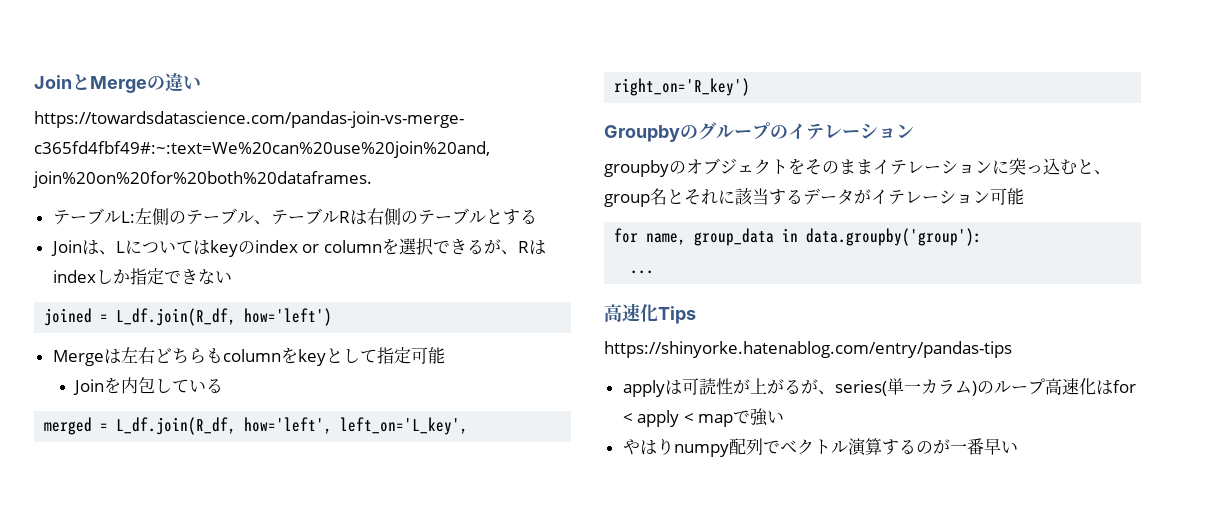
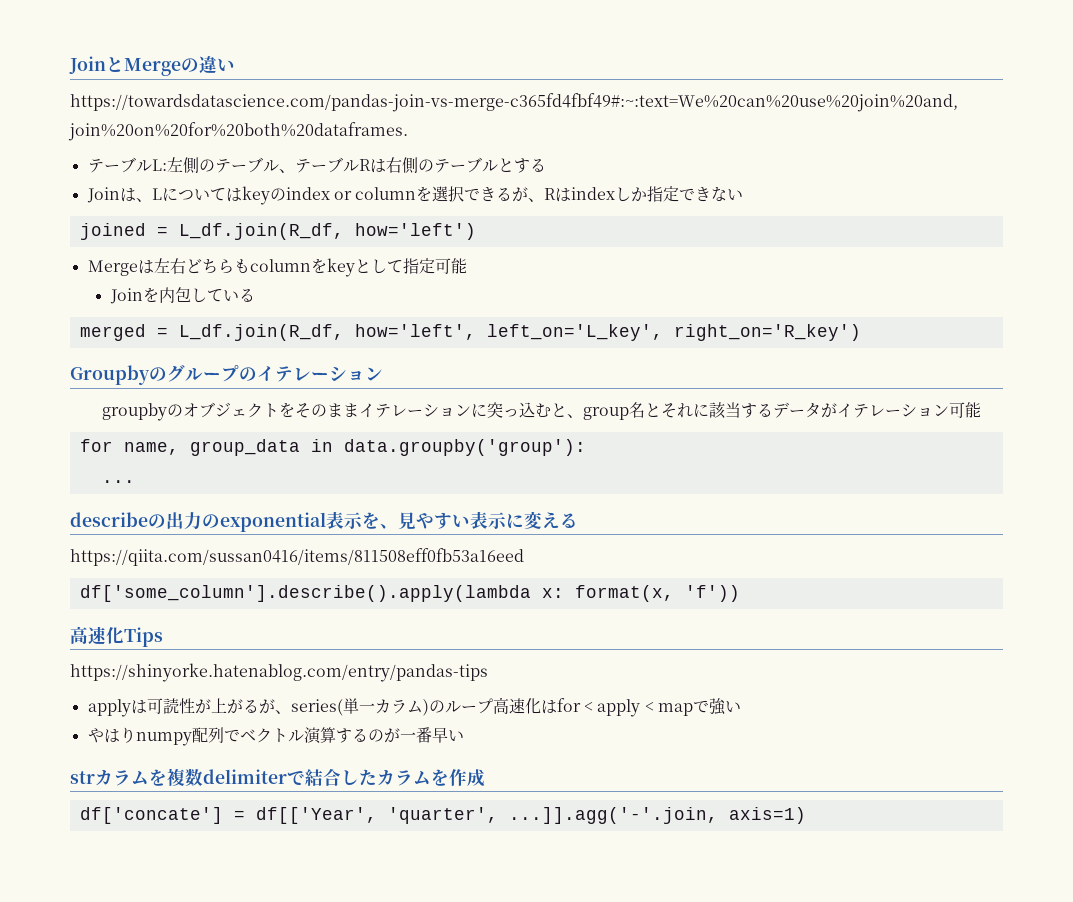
+ describeの出力のexponential表示を、見やすい表示に変える
+ https://qiita.com/sussan0416/items/811508eff0fb53a16eed
+ df['some_column'].describe().apply(lambda x: format(x, 'f'))
+ strカラムを複数delimiterで結合したカラムを作成
+ df['concate'] = df[['Year', 'quarter', ...]].agg('-'.join, axis=1)

